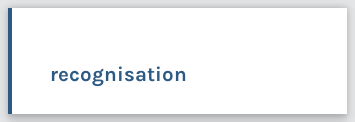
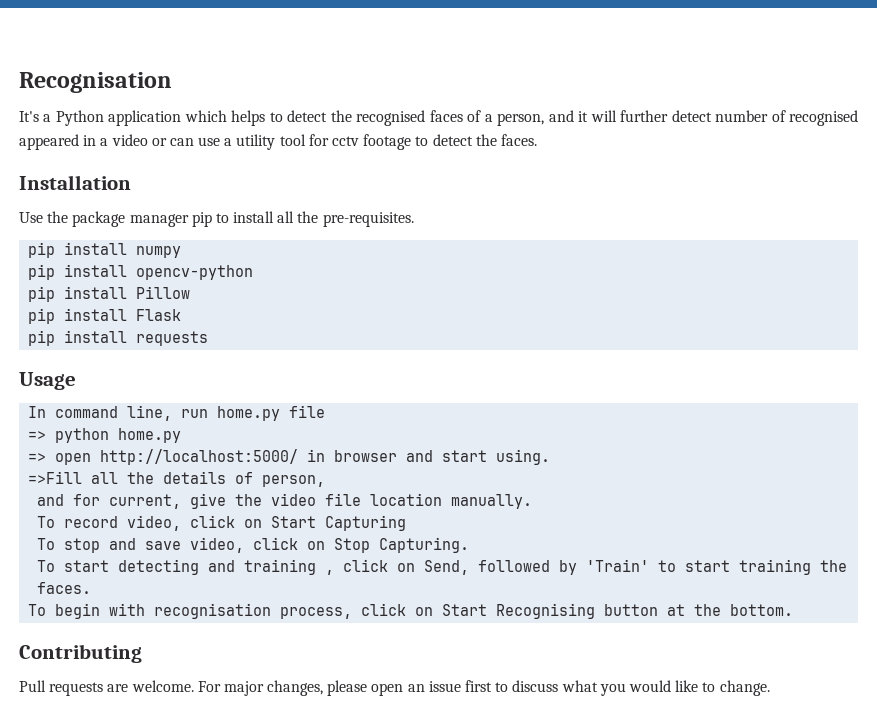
- recognisation
+ Recognisation
+ It's a Python application which helps to detect the recognised faces of a person, and it will further detect number of recognised appeared in a video or can use a utility tool for cctv footage to detect the faces.
+ Installation
+ Use the package manager pip to install all the pre-requisites.
+ pip install numpy
+ pip install opencv-python
+ pip install Pillow
+ pip install Flask
+ pip install requests
+ Usage
+ In command line, run home.py file
+ => python home.py
+ => open http://localhost:5000/ in browser and start using.
+ =>Fill all the details of person,
+ and for current, give the video file location manually.
+ To record video, click on Start Capturing
+ To stop and save video, click on Stop Capturing.
+ To start detecting and training , click on Send, followed by 'Train' to start training the faces.
+ To begin with recognisation process, click on Start Recognising button at the bottom.
+ Contributing
+ Pull requests are welcome. For major changes, please open an issue first to discuss what you would like to change.

